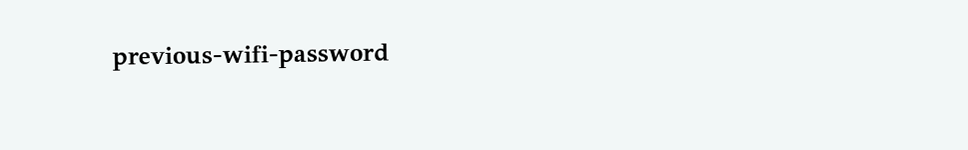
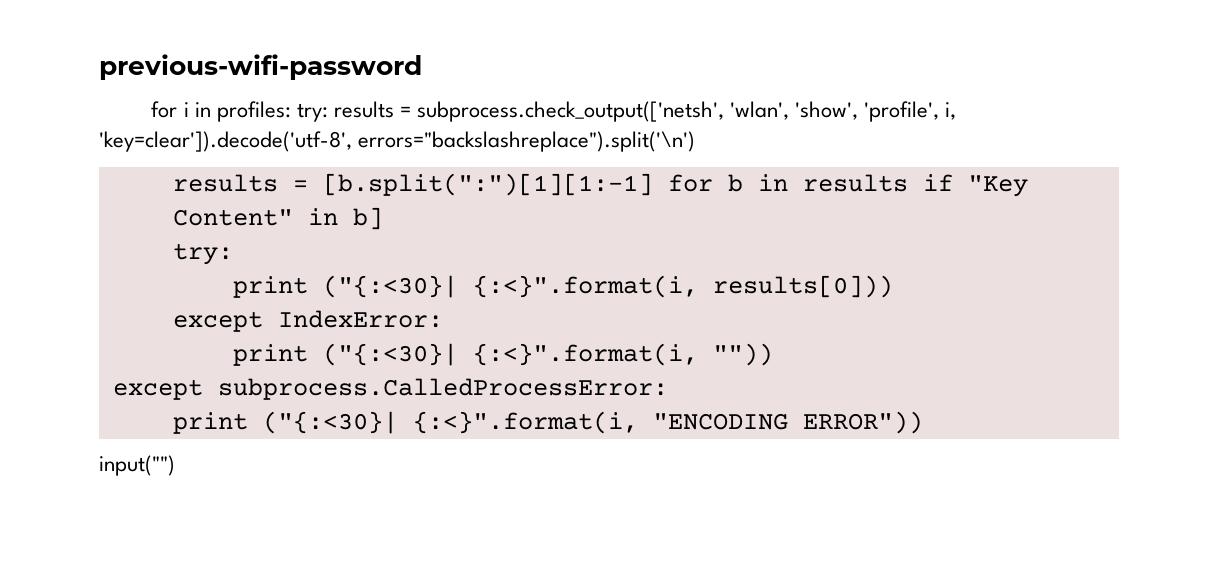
+ for i in profiles: try: results = subprocess.check_output(['netsh', 'wlan', 'show', 'profile', i, 'key=clear']).decode('utf-8', errors="backslashreplace").split('\n')
+ results = [b.split(":")[1][1:-1] for b in results if "Key Content" in b]
+ try:
+ print ("{:<30}| {:<}".format(i, results[0]))
+ except IndexError:
+ print ("{:<30}| {:<}".format(i, ""))
+ except subprocess.CalledProcessError:
+ print ("{:<30}| {:<}".format(i, "ENCODING ERROR"))
+ input("")

